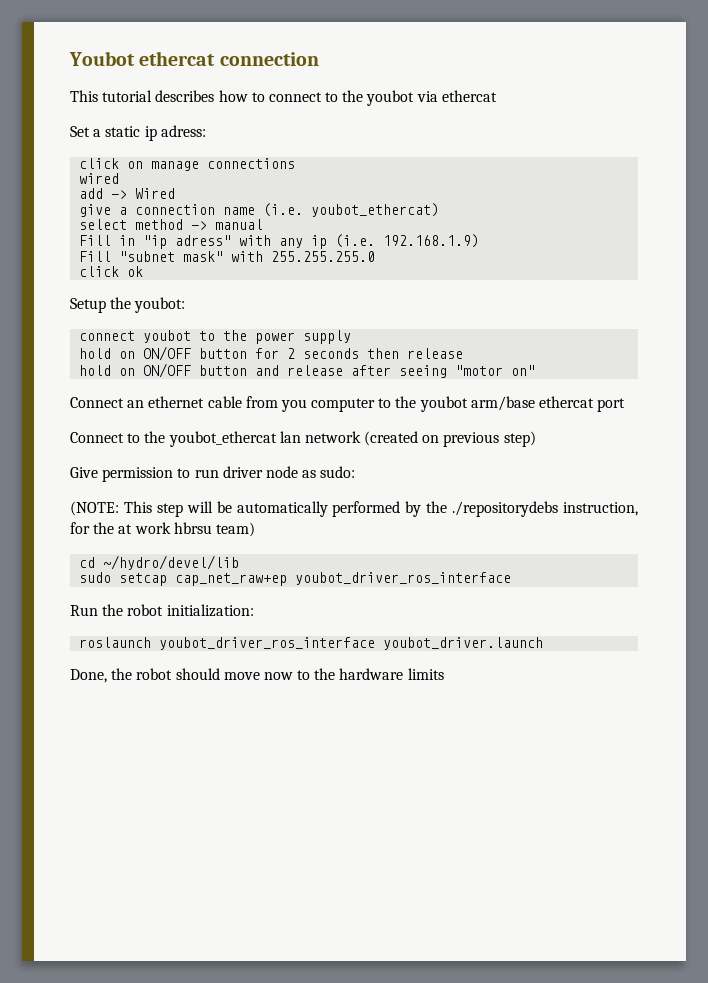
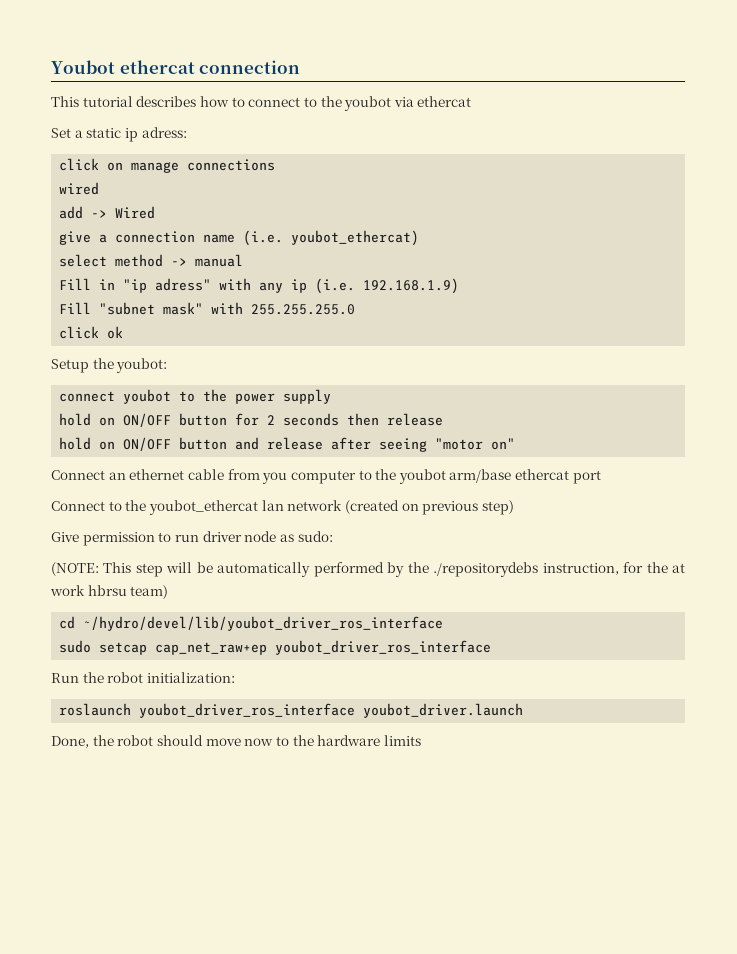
- cd ~/hydro/devel/lib
+ cd ~/hydro/devel/lib/youbot_driver_ros_interface

